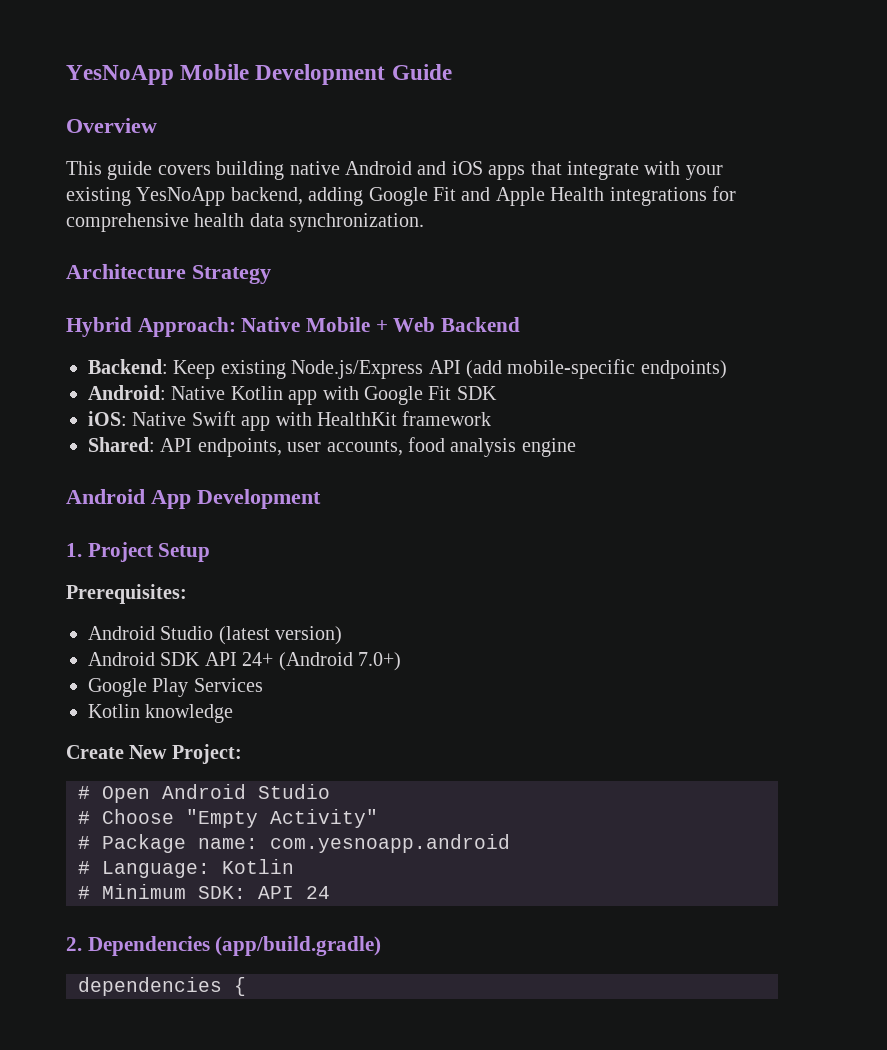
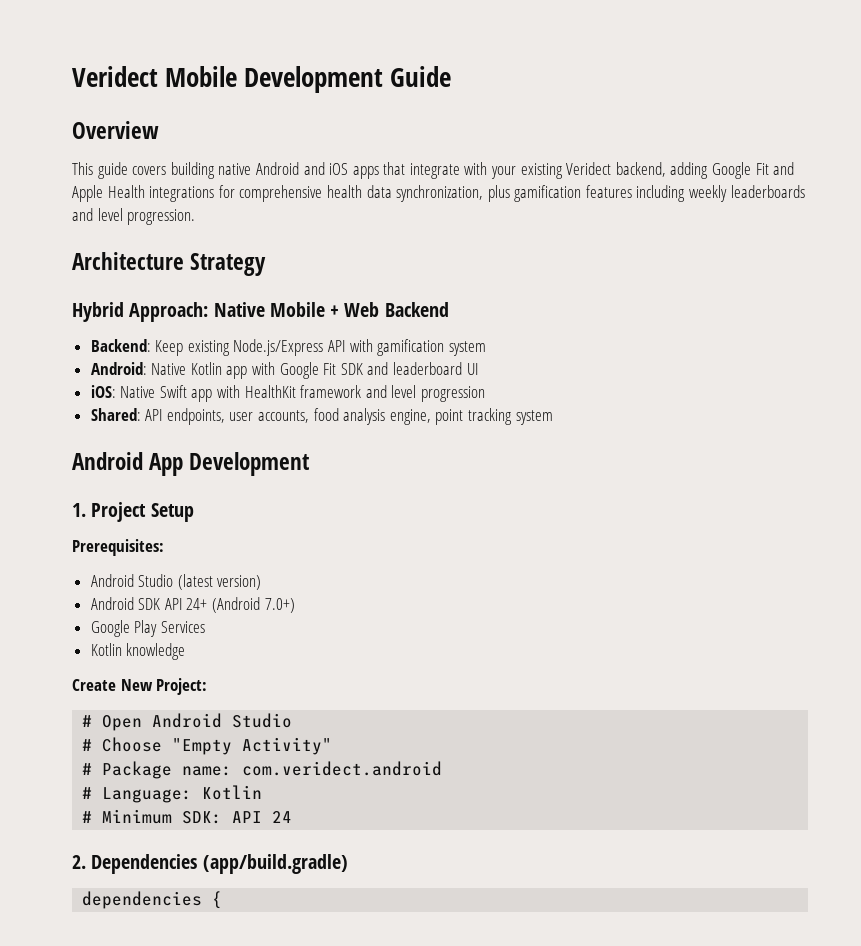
- YesNoApp Mobile Development Guide
+ Veridect Mobile Development Guide
- This guide covers building native Android and iOS apps that integrate with your existing YesNoApp backend, adding Google Fit and Apple Health integrations for comprehensive health data synchronization.
+ This guide covers building native Android and iOS apps that integrate with your existing Veridect backend, adding Google Fit and Apple Health integrations for comprehensive health data synchronization, plus gamification features including weekly leaderboards and level progression.
- Backend: Keep existing Node.js/Express API (add mobile-specific endpoints)
+ Backend: Keep existing Node.js/Express API with gamification system
- Android: Native Kotlin app with Google Fit SDK
+ Android: Native Kotlin app with Google Fit SDK and leaderboard UI
- iOS: Native Swift app with HealthKit framework
+ iOS: Native Swift app with HealthKit framework and level progression
- Shared: API endpoints, user accounts, food analysis engine
+ Shared: API endpoints, user accounts, food analysis engine, point tracking system
- # Package name: com.yesnoapp.android
+ # Package name: com.veridect.android

